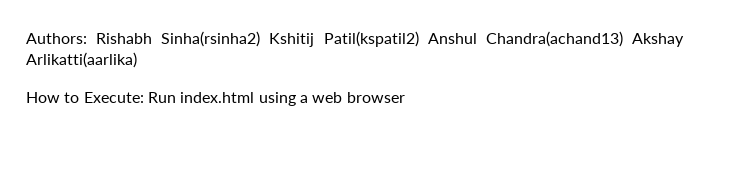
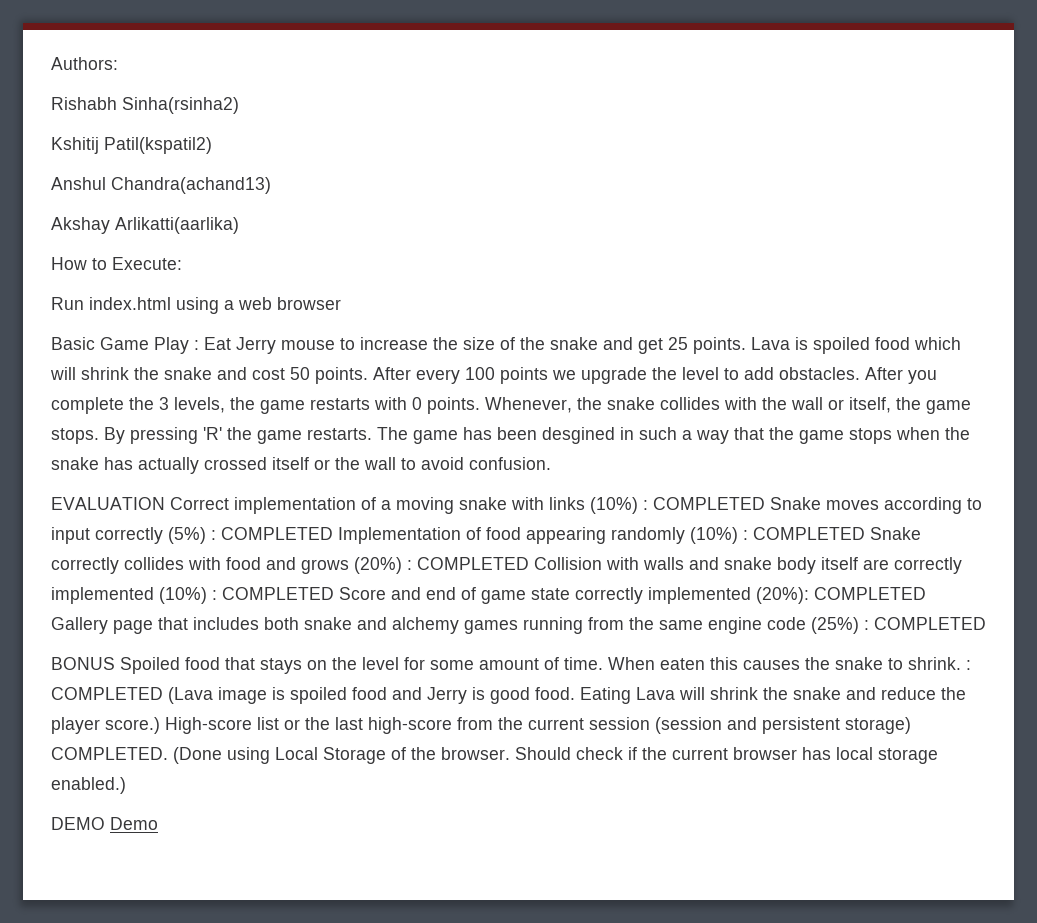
- Authors: Rishabh Sinha(rsinha2) Kshitij Patil(kspatil2) Anshul Chandra(achand13) Akshay Arlikatti(aarlika)
+ Authors:
+ Rishabh Sinha(rsinha2)
+ Kshitij Patil(kspatil2)
+ Anshul Chandra(achand13)
+ Akshay Arlikatti(aarlika)
- How to Execute: Run index.html using a web browser
+ How to Execute:
+ Run index.html using a web browser
+ Basic Game Play : Eat Jerry mouse to increase the size of the snake and get 25 points. Lava is spoiled food which will shrink the snake and cost 50 points. After every 100 points we upgrade the level to add obstacles. After you complete the 3 levels, the game restarts with 0 points. Whenever, the snake collides with the wall or itself, the game stops. By pressing 'R' the game restarts. The game has been desgined in such a way that the game stops when the snake has actually crossed itself or the wall to avoid confusion.
+ EVALUATION Correct implementation of a moving snake with links (10%) : COMPLETED Snake moves according to input correctly (5%) : COMPLETED Implementation of food appearing randomly (10%) : COMPLETED Snake correctly collides with food and grows (20%) : COMPLETED Collision with walls and snake body itself are correctly implemented (10%) : COMPLETED Score and end of game state correctly implemented (20%): COMPLETED Gallery page that includes both snake and alchemy games running from the same engine code (25%) : COMPLETED
+ BONUS Spoiled food that stays on the level for some amount of time. When eaten this causes the snake to shrink. : COMPLETED (Lava image is spoiled food and Jerry is good food. Eating Lava will shrink the snake and reduce the player score.) High-score list or the last high-score from the current session (session and persistent storage) COMPLETED. (Done using Local Storage of the browser. Should check if the current browser has local storage enabled.)
+ DEMO Demo

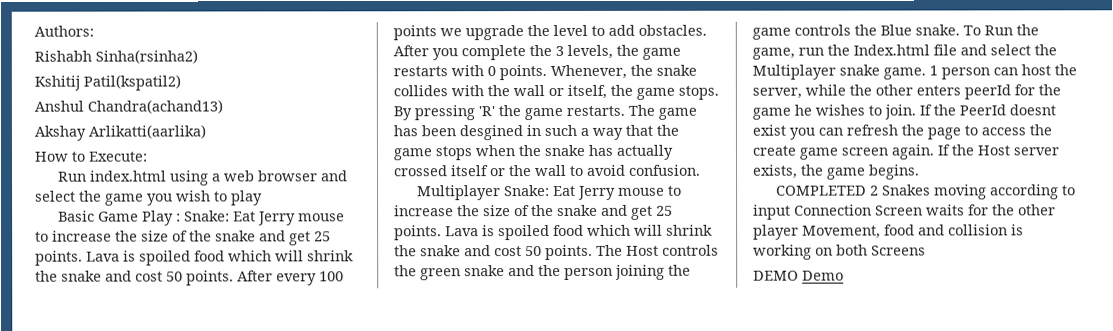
- Run index.html using a web browser
+ Run index.html using a web browser and select the game you wish to play
- Basic Game Play : Eat Jerry mouse to increase the size of the snake and get 25 points.
+ Basic Game Play : Snake: Eat Jerry mouse to increase the size of the snake and get 25 points.
- EVALUATION Correct implementation of a moving snake with links (10%) : COMPLETED Snake moves according to input correctly (5%) : COMPLETED Implementation of food appearing randomly (10%) : COMPLETED Snake correctly collides with food and grows (20%) : COMPLETED Collision with walls and snake body itself are correctly implemented (10%) : COMPLETED Score and end of game state correctly implemented (20%): COMPLETED Gallery page that includes both snake and alchemy games running from the same engine code (25%) : COMPLETED
- BONUS Spoiled food that stays on the level for some amount of time. When eaten this causes the snake to shrink. : COMPLETED (Lava image is spoiled food and Jerry is good food. Eating Lava will shrink the snake and reduce the player score.) High-score list or the last high-score from the current session (session and persistent storage) COMPLETED. (Done using Local Storage of the browser. Should check if the current browser has local storage enabled.)
+ Multiplayer Snake: Eat Jerry mouse to increase the size of the snake and get 25 points. Lava is spoiled food which will shrink the snake and cost 50 points. The Host controls the green snake and the person joining the game controls the Blue snake. To Run the game, run the Index.html file and select the Multiplayer snake game. 1 person can host the server, while the other enters peerId for the game he wishes to join. If the PeerId doesnt exist you can refresh the page to access the create game screen again. If the Host server exists, the game begins.
+ COMPLETED 2 Snakes moving according to input Connection Screen waits for the other player Movement, food and collision is working on both Screens

